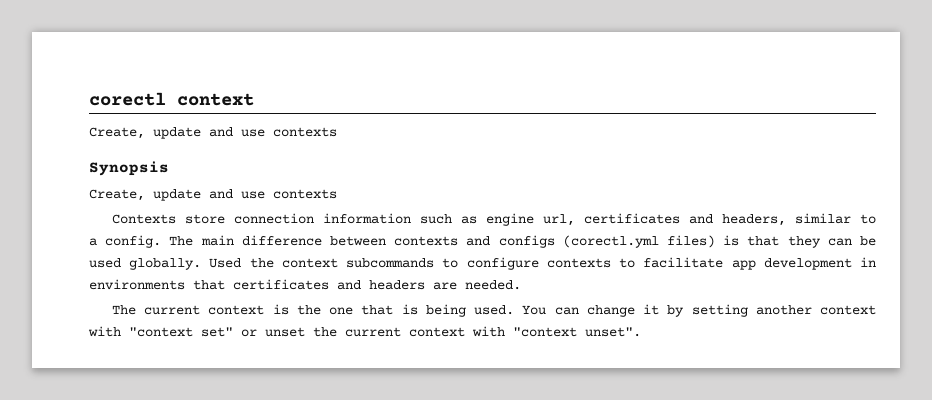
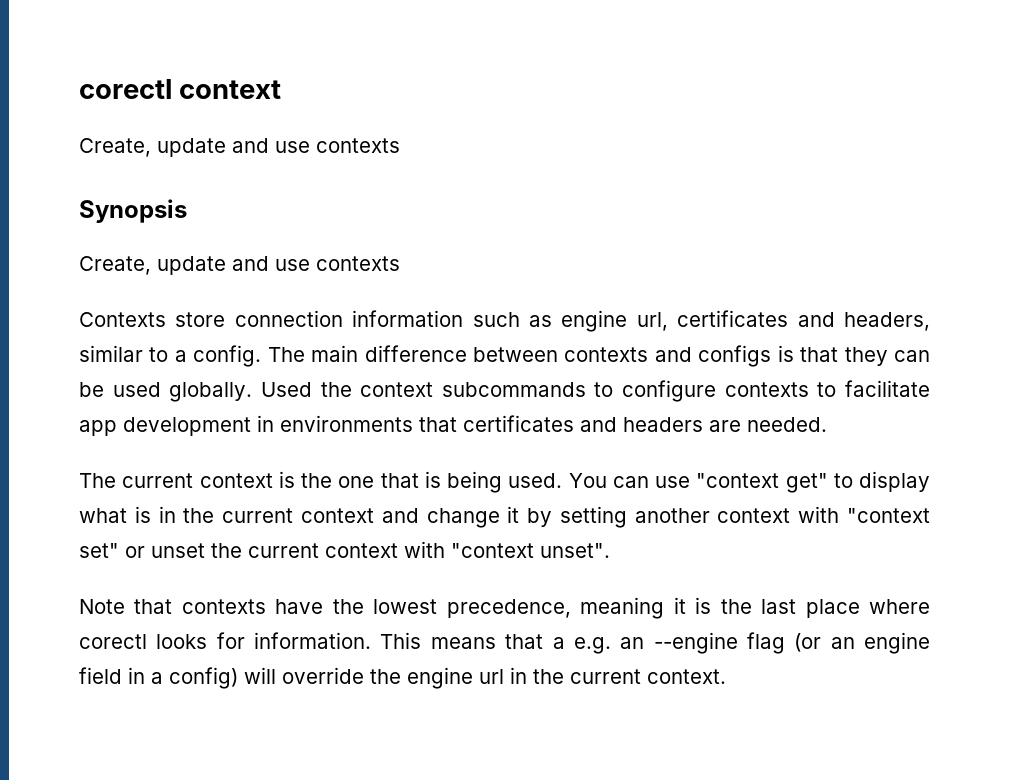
- The main difference between contexts and configs (corectl.yml files) is that they can be used globally.
+ The main difference between contexts and configs is that they can be used globally.
- You can change it by setting another context with "context set" or unset the current context with "context unset".
+ You can use "context get" to display what is in the current context and change it by setting another context with "context set" or unset the current context with "context unset".
+ Note that contexts have the lowest precedence, meaning it is the last place where corectl looks for information. This means that a e.g. an --engine flag (or an engine field in a config) will override the engine url in the current context.

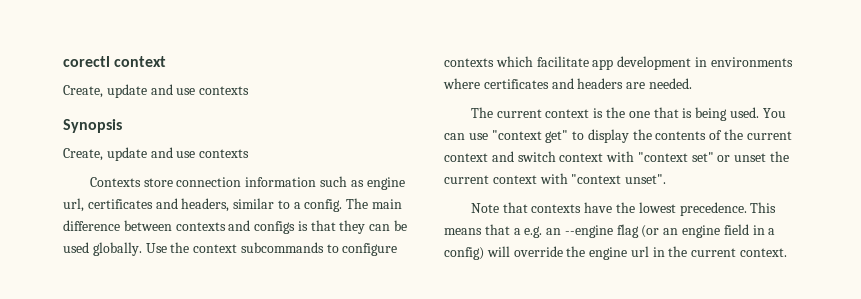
- Used the context subcommands to configure contexts to facilitate app development in environments that certificates and headers are needed.
+ Use the context subcommands to configure contexts which facilitate app development in environments where certificates and headers are needed.
- You can use "context get" to display what is in the current context and change it by setting another context with "context set" or unset the current context with "context unset".
+ You can use "context get" to display the contents of the current context and switch context with "context set" or unset the current context with "context unset".
- Note that contexts have the lowest precedence, meaning it is the last place where corectl looks for information.
+ Note that contexts have the lowest precedence.

